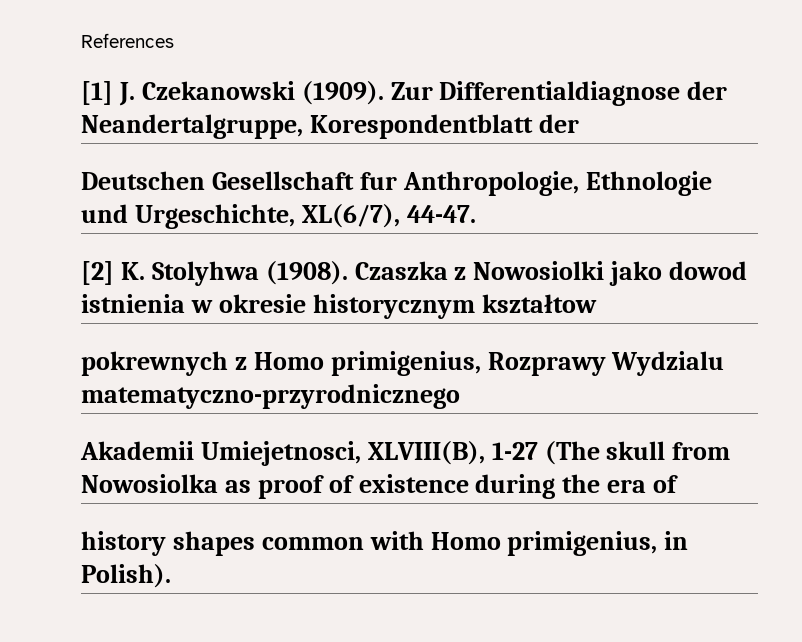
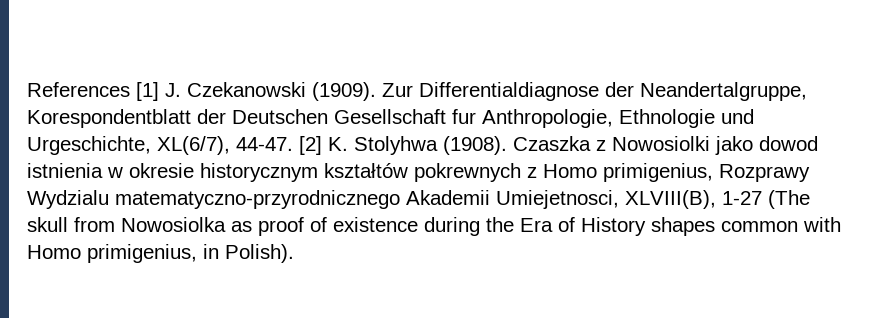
- References
- [1] J. Czekanowski (1909).
+ References [1] J. Czekanowski (1909).
- Zur Differentialdiagnose der Neandertalgruppe, Korespondentblatt der
- Deutschen Gesellschaft fur Anthropologie, Ethnologie und Urgeschichte, XL(6/7), 44-47.
- [2] K. Stolyhwa (1908).
+ Zur Differentialdiagnose der Neandertalgruppe, Korespondentblatt der Deutschen Gesellschaft fur Anthropologie, Ethnologie und Urgeschichte, XL(6/7), 44-47. [2] K. Stolyhwa (1908).
- Czaszka z Nowosiolki jako dowod istnienia w okresie historycznym kształtow
- pokrewnych z Homo primigenius, Rozprawy Wydzialu matematyczno-przyrodnicznego
- Akademii Umiejetnosci, XLVIII(B), 1-27 (The skull from Nowosiolka as proof of existence during the era of
- history shapes common with Homo primigenius, in Polish).
+ Czaszka z Nowosiolki jako dowod istnienia w okresie historycznym kształtów pokrewnych z Homo primigenius, Rozprawy Wydzialu matematyczno-przyrodnicznego Akademii Umiejetnosci, XLVIII(B), 1-27 (The skull from Nowosiolka as proof of existence during the Era of History shapes common with Homo primigenius, in Polish).

